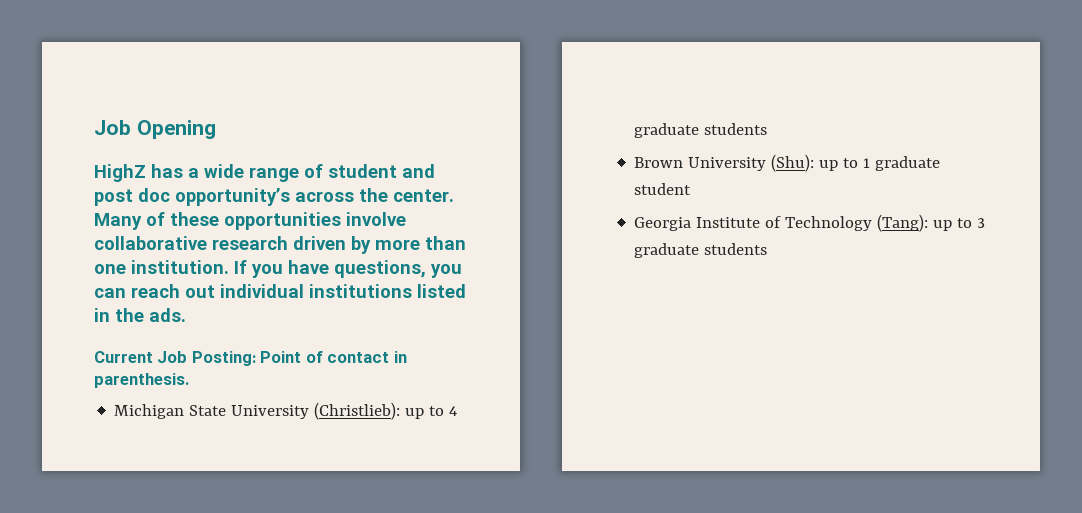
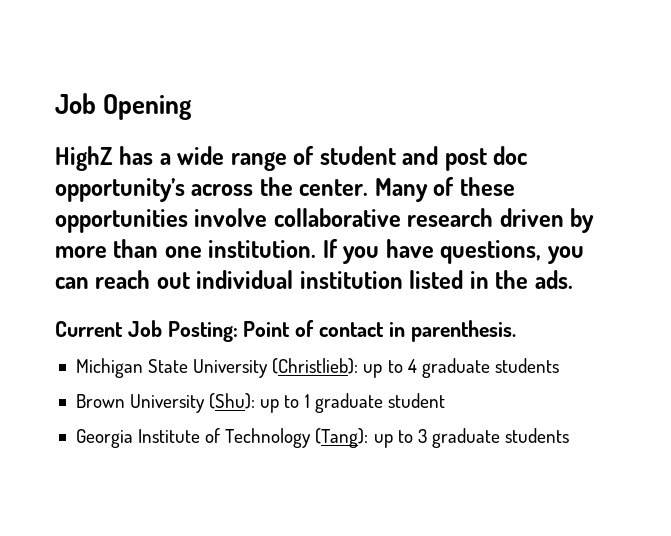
- If you have questions, you can reach out individual institutions listed in the ads.
+ If you have questions, you can reach out individual institution listed in the ads.

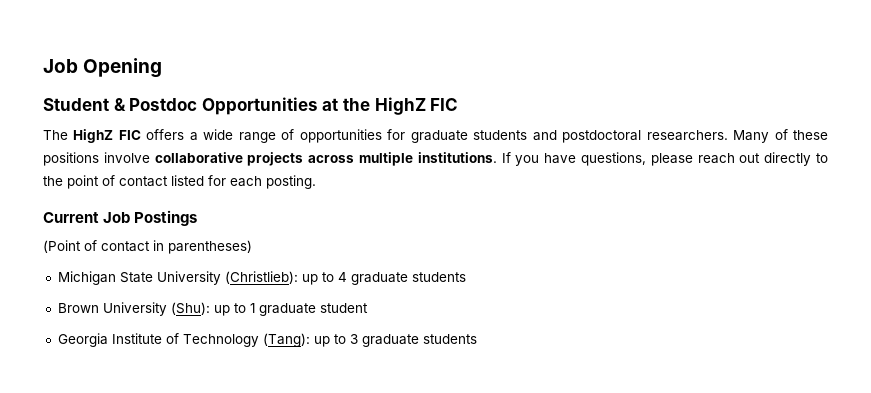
- HighZ has a wide range of student and post doc opportunity’s across the center.
+ Student & Postdoc Opportunities at the HighZ FIC
+ The HighZ FIC offers a wide range of opportunities for graduate students and postdoctoral researchers.
- Many of these opportunities involve collaborative research driven by more than one institution. If you have questions, you can reach out individual institution listed in the ads.
+ Many of these positions involve collaborative projects across multiple institutions. If you have questions, please reach out directly to the point of contact listed for each posting.
- Current Job Posting: Point of contact in parenthesis.
+ Current Job Postings
+ (Point of contact in parentheses)

